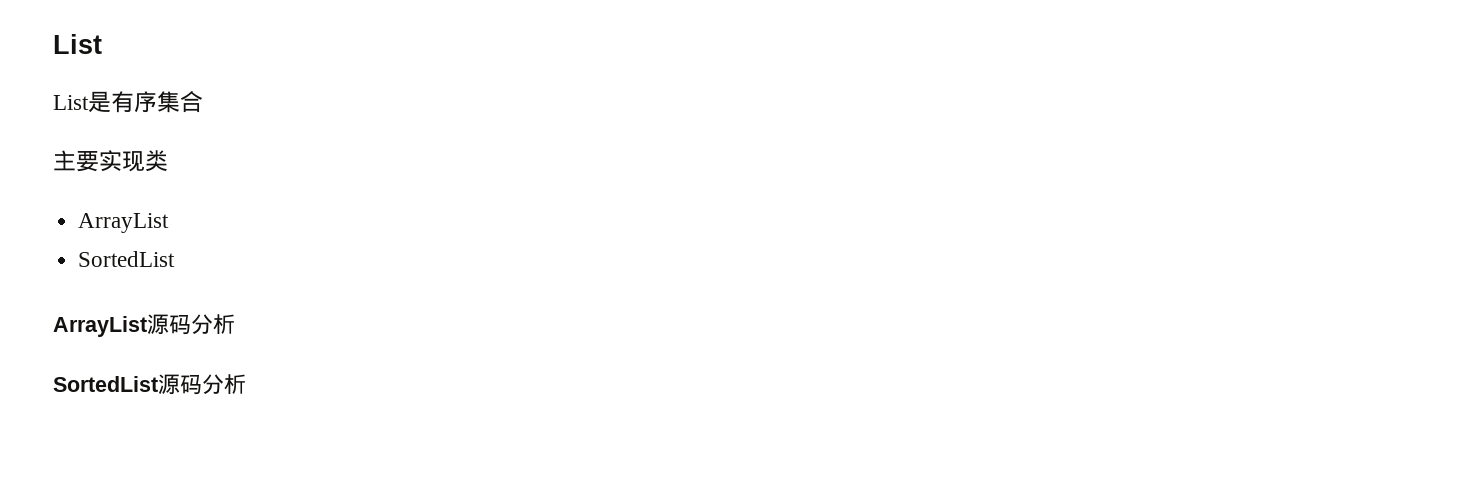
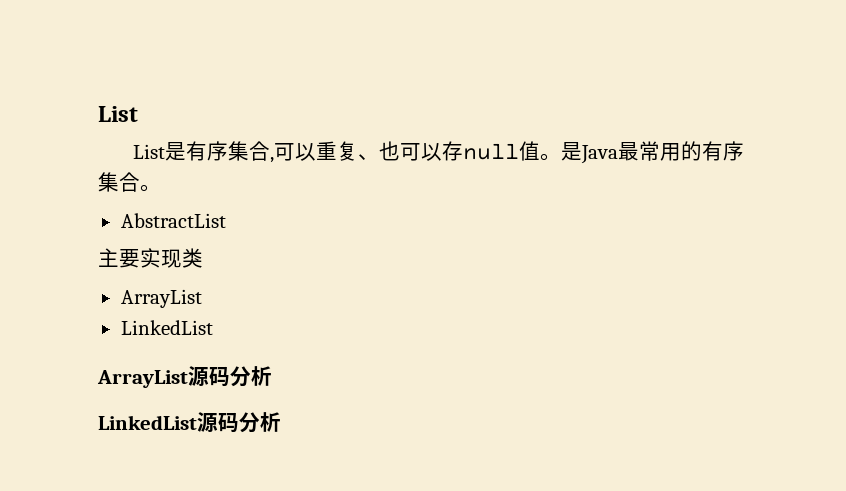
- List是有序集合
+ List是有序集合,可以重复、也可以存null值。是Java最常用的有序集合。
+ AbstractList
  主要实现类
  ArrayList
- SortedList
+ LinkedList
- SortedList源码分析
+ LinkedList源码分析

